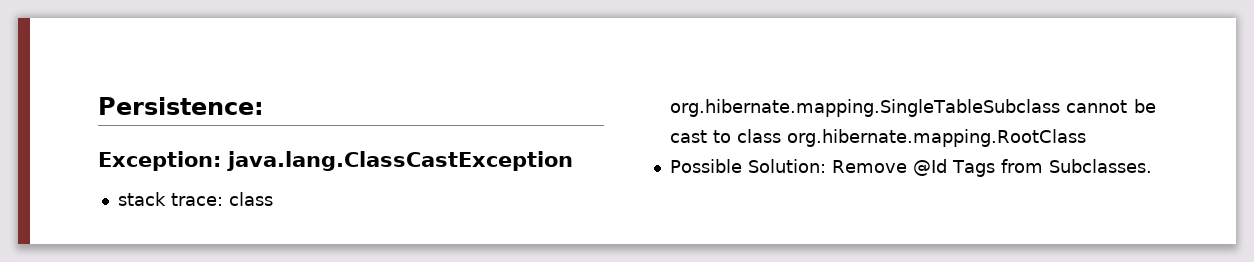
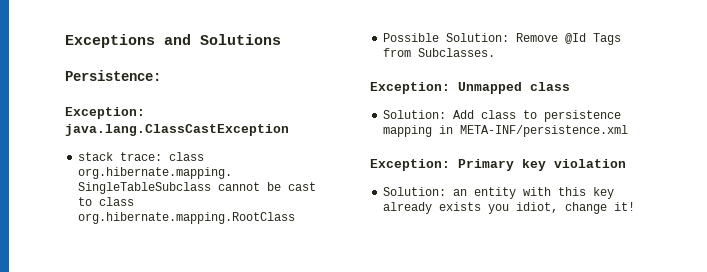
+ Exceptions and Solutions
+ Exception: Unmapped class
+ Solution: Add class to persistence mapping in META-INF/persistence.xml
+ Exception: Primary key violation
+ Solution: an entity with this key already exists you idiot, change it!

